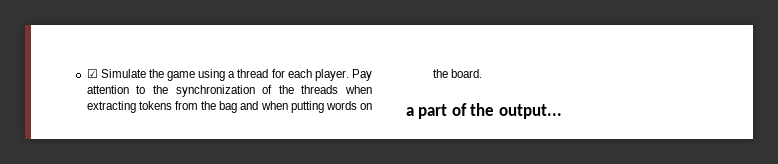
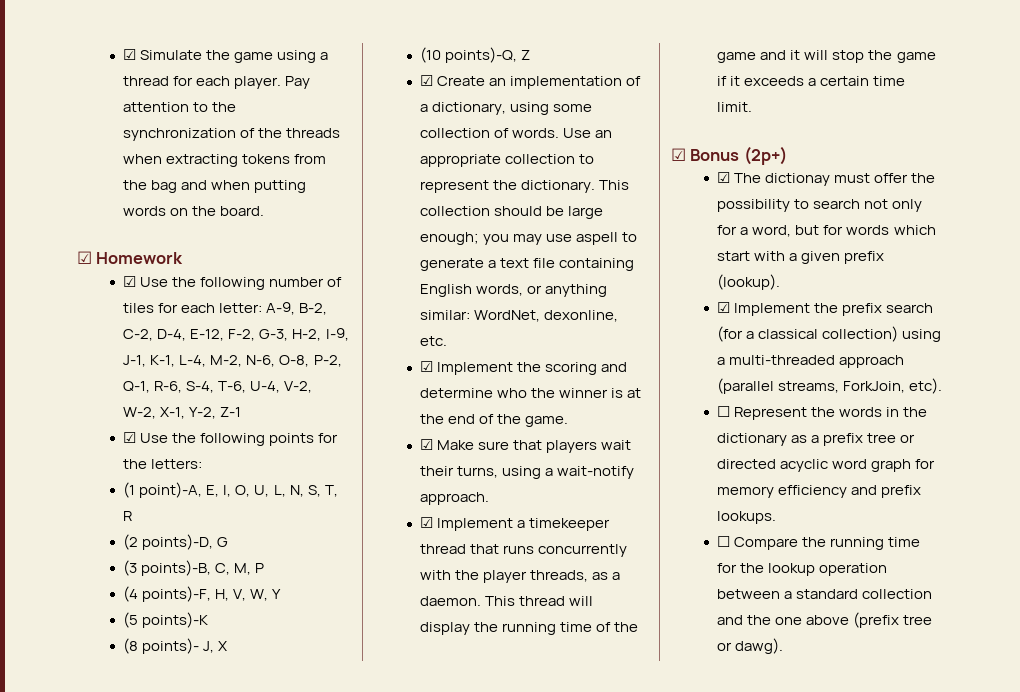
- a part of the output...
+ ☑ Homework
+ ☑ Use the following number of tiles for each letter: A-9, B-2, C-2, D-4, E-12, F-2, G-3, H-2, I-9, J-1, K-1, L-4, M-2, N-6, O-8, P-2, Q-1, R-6, S-4, T-6, U-4, V-2, W-2, X-1, Y-2, Z-1
+ ☑ Use the following points for the letters:
+ (1 point)-A, E, I, O, U, L, N, S, T, R
+ (2 points)-D, G
+ (3 points)-B, C, M, P
+ (4 points)-F, H, V, W, Y
+ (5 points)-K
+ (8 points)- J, X
+ (10 points)-Q, Z
+ ☑ Create an implementation of a dictionary, using some collection of words. Use an appropriate collection to represent the dictionary. This collection should be large enough; you may use aspell to generate a text file containing English words, or anything similar: WordNet, dexonline, etc.
+ ☑ Implement the scoring and determine who the winner is at the end of the game.
+ ☑ Make sure that players wait their turns, using a wait-notify approach.
+ ☑ Implement a timekeeper thread that runs concurrently with the player threads, as a daemon. This thread will display the running time of the game and it will stop the game if it exceeds a certain time limit.
+ ☑ Bonus (2p+)
+ ☑ The dictionay must offer the possibility to search not only for a word, but for words which start with a given prefix (lookup).
+ ☑ Implement the prefix search (for a classical collection) using a multi-threaded approach (parallel streams, ForkJoin, etc).
+ ☐ Represent the words in the dictionary as a prefix tree or directed acyclic word graph for memory efficiency and prefix lookups.
+ ☐ Compare the running time for the lookup operation between a standard collection and the one above (prefix tree or dawg).

